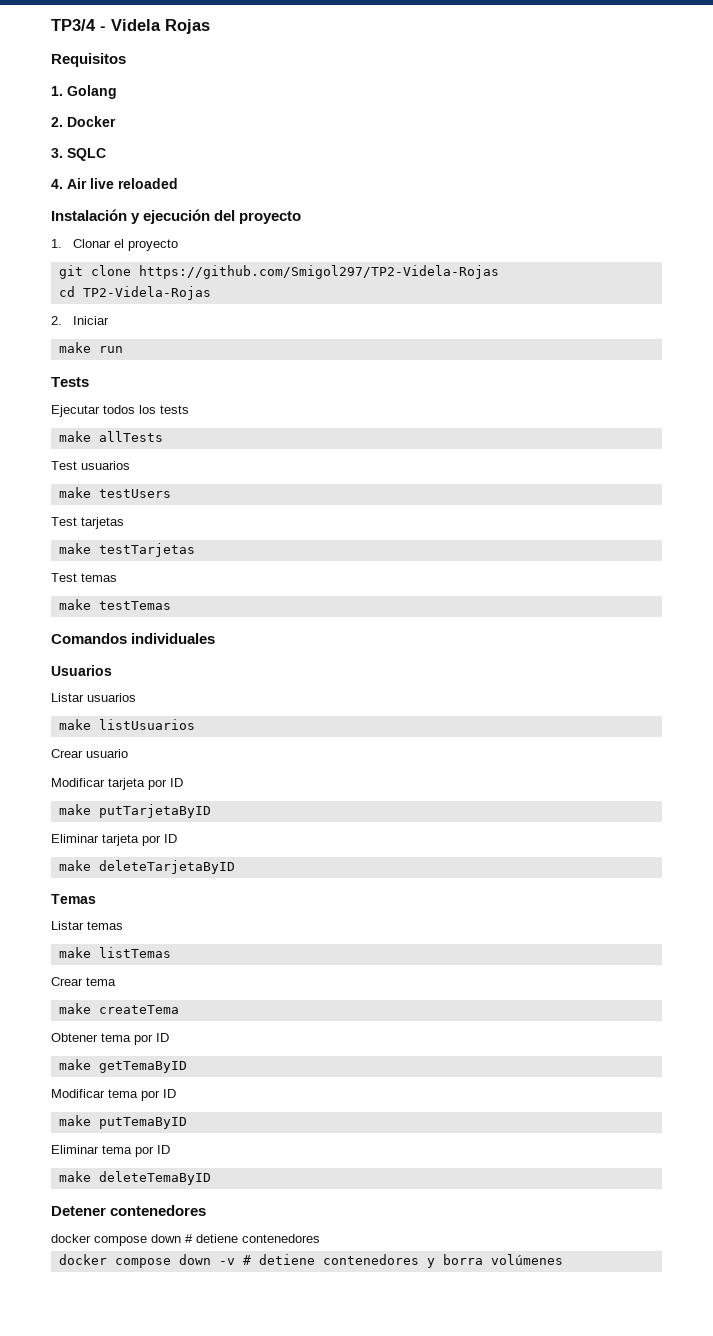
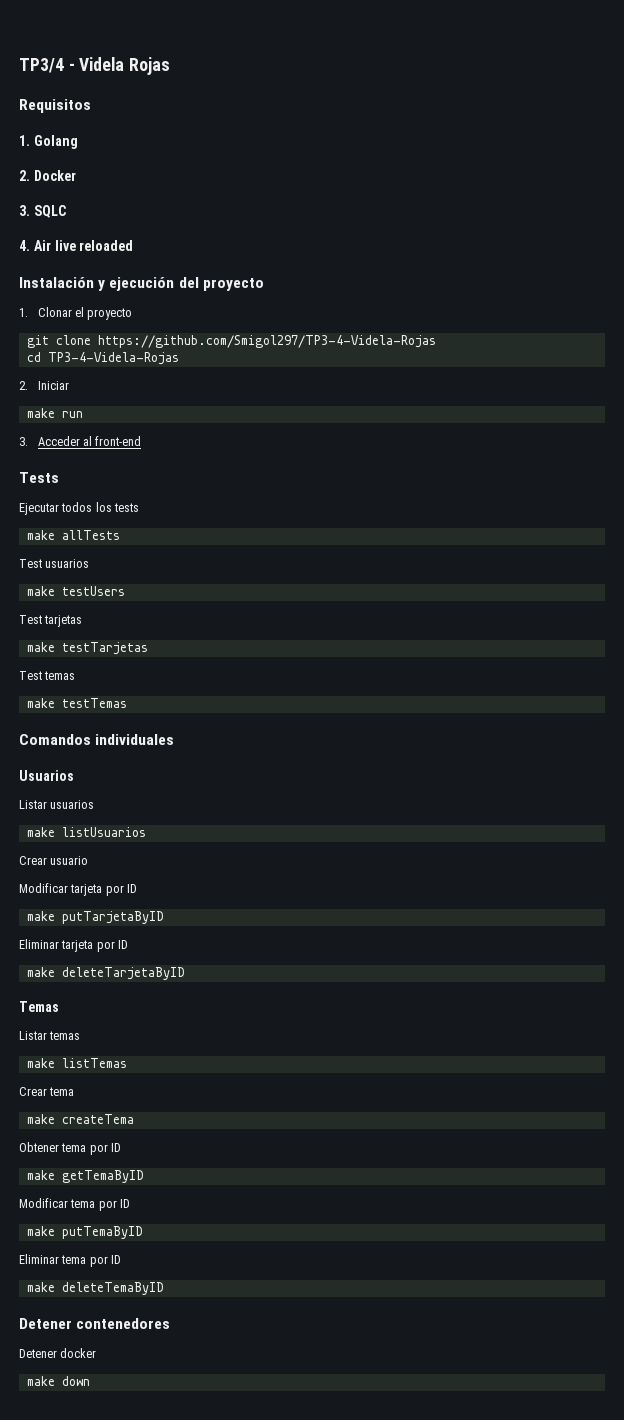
- git clone https://github.com/Smigol297/TP2-Videla-Rojas
+ git clone https://github.com/Smigol297/TP3-4-Videla-Rojas
- cd TP2-Videla-Rojas
+ cd TP3-4-Videla-Rojas
+ 3. Acceder al front-end
- docker compose down # detiene contenedores
- docker compose down -v # detiene contenedores y borra volúmenes
+ Detener docker
+ make down

